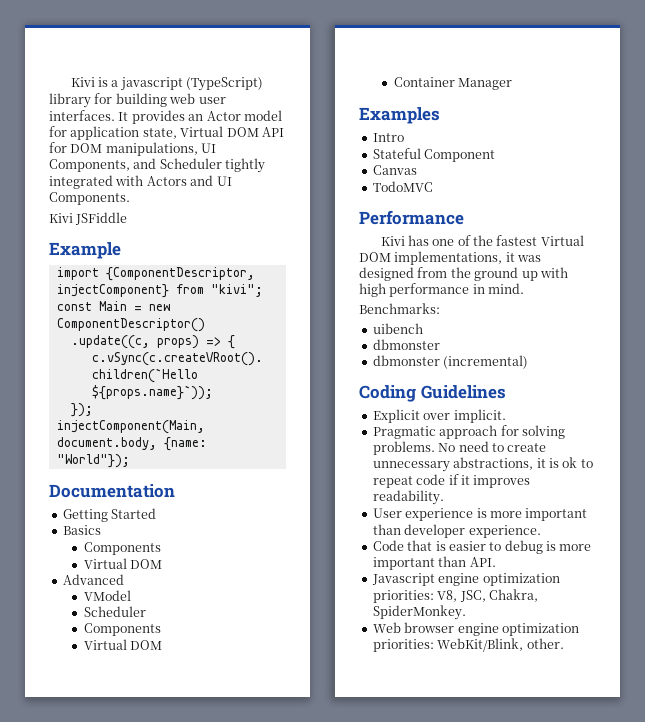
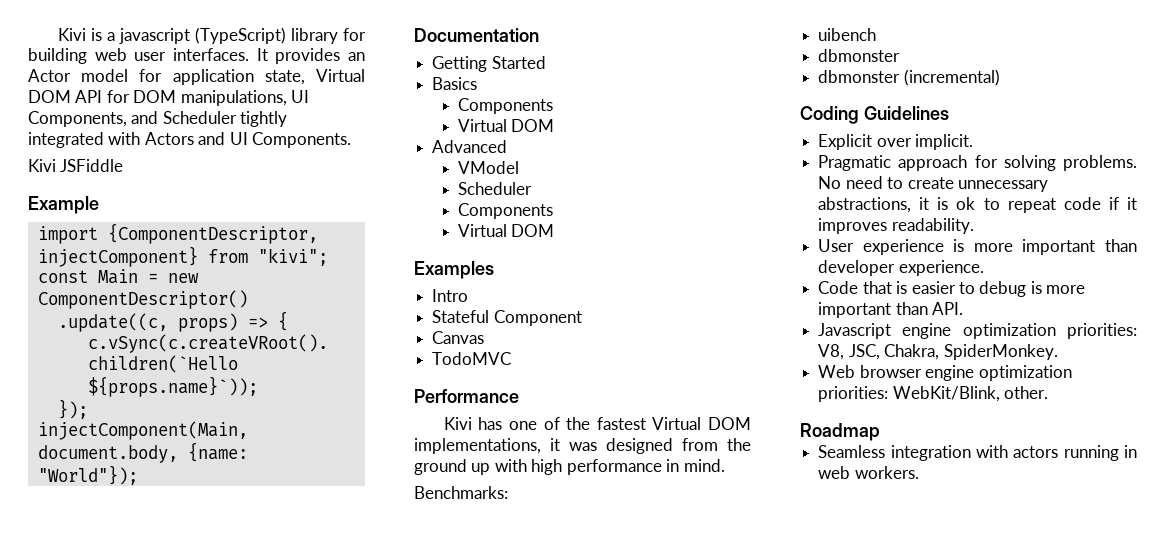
- Container Manager
+ Roadmap
+ Seamless integration with actors running in web workers.

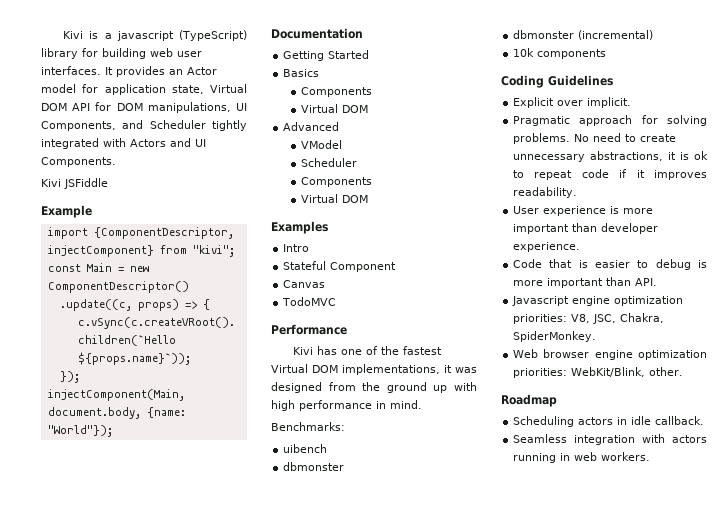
+ 10k components
+ Scheduling actors in idle callback.

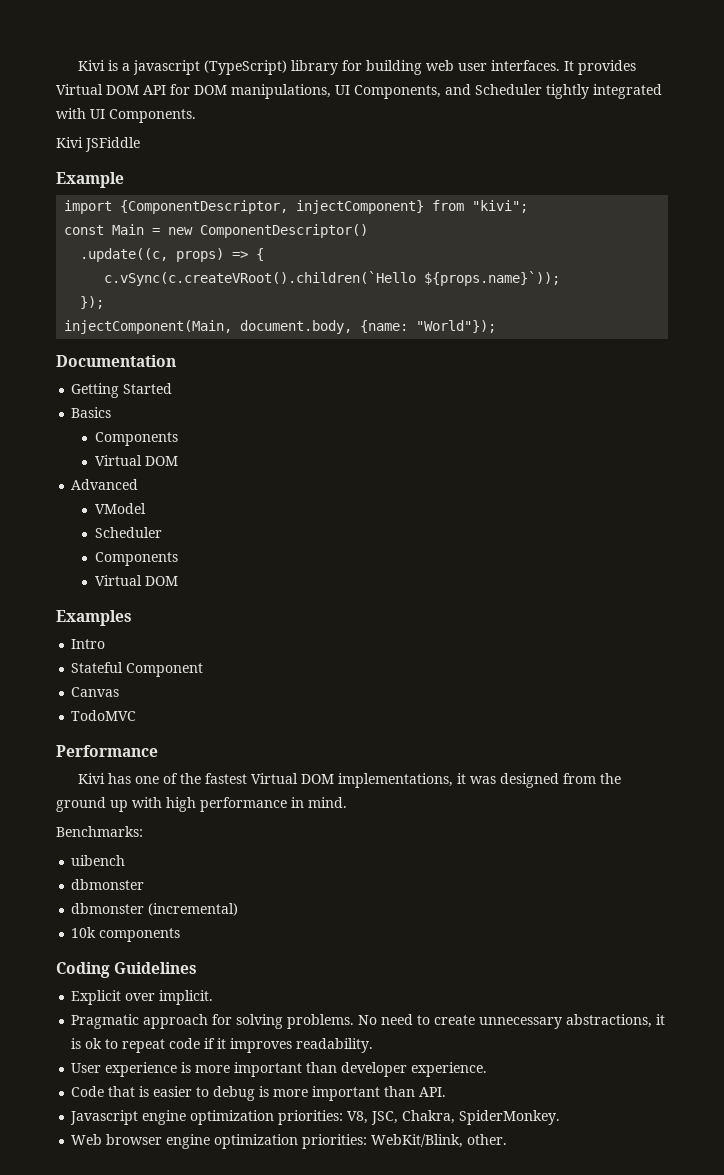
- It provides an Actor model for application state, Virtual DOM API for DOM manipulations, UI Components, and Scheduler tightly integrated with Actors and UI Components.
+ It provides Virtual DOM API for DOM manipulations, UI Components, and Scheduler tightly integrated with UI Components.
- Roadmap
- Scheduling actors in idle callback.
- Seamless integration with actors running in web workers.

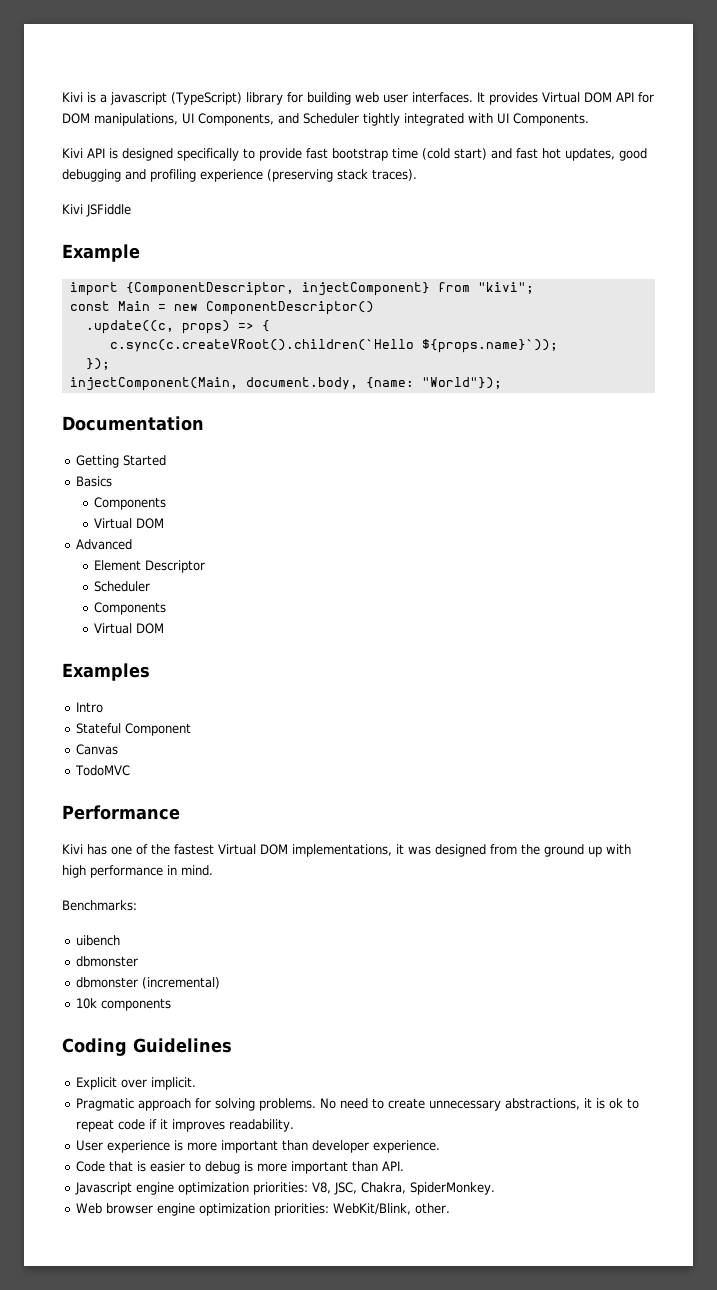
+ Kivi API is designed specifically to provide fast bootstrap time (cold start) and fast hot updates, good debugging and profiling experience (preserving stack traces).
- c.vSync(c.createVRoot().children(`Hello ${props.name}`));
+ c.sync(c.createVRoot().children(`Hello ${props.name}`));
- VModel
+ Element Descriptor

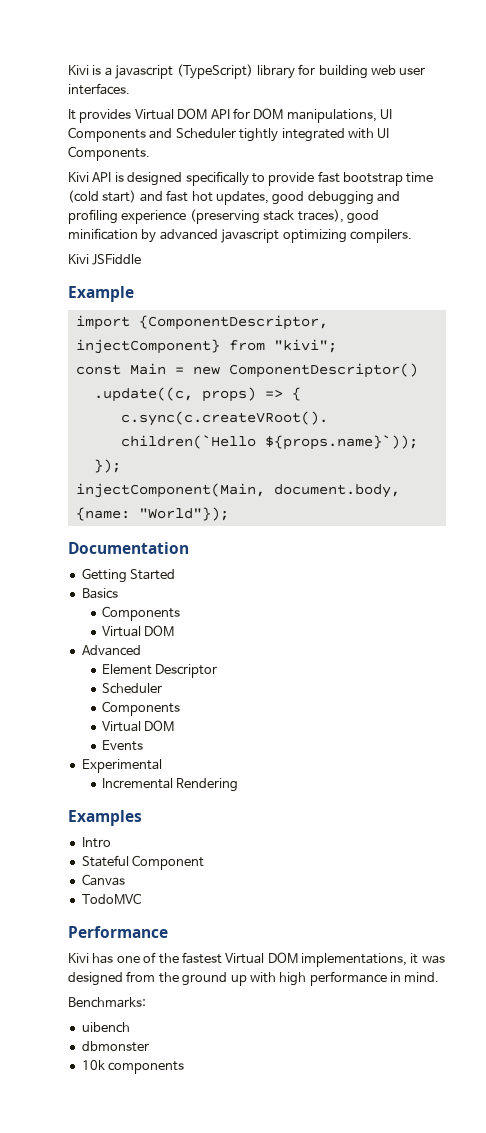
- Kivi is a javascript (TypeScript) library for building web user interfaces. It provides Virtual DOM API for DOM manipulations, UI Components, and Scheduler tightly integrated with UI Components.
+ Kivi is a javascript (TypeScript) library for building web user interfaces.
+ It provides Virtual DOM API for DOM manipulations, UI Components and Scheduler tightly integrated with UI Components.
- Kivi API is designed specifically to provide fast bootstrap time (cold start) and fast hot updates, good debugging and profiling experience (preserving stack traces).
+ Kivi API is designed specifically to provide fast bootstrap time (cold start) and fast hot updates, good debugging and profiling experience (preserving stack traces), good minification by advanced javascript optimizing compilers.
+ Events
+ Experimental
+ Incremental Rendering
- dbmonster (incremental)
- Coding Guidelines
- Explicit over implicit.
- Pragmatic approach for solving problems. No need to create unnecessary abstractions, it is ok to repeat code if it improves readability.
- User experience is more important than developer experience.
- Code that is easier to debug is more important than API.
- Javascript engine optimization priorities: V8, JSC, Chakra, SpiderMonkey.
- Web browser engine optimization priorities: WebKit/Blink, other.

